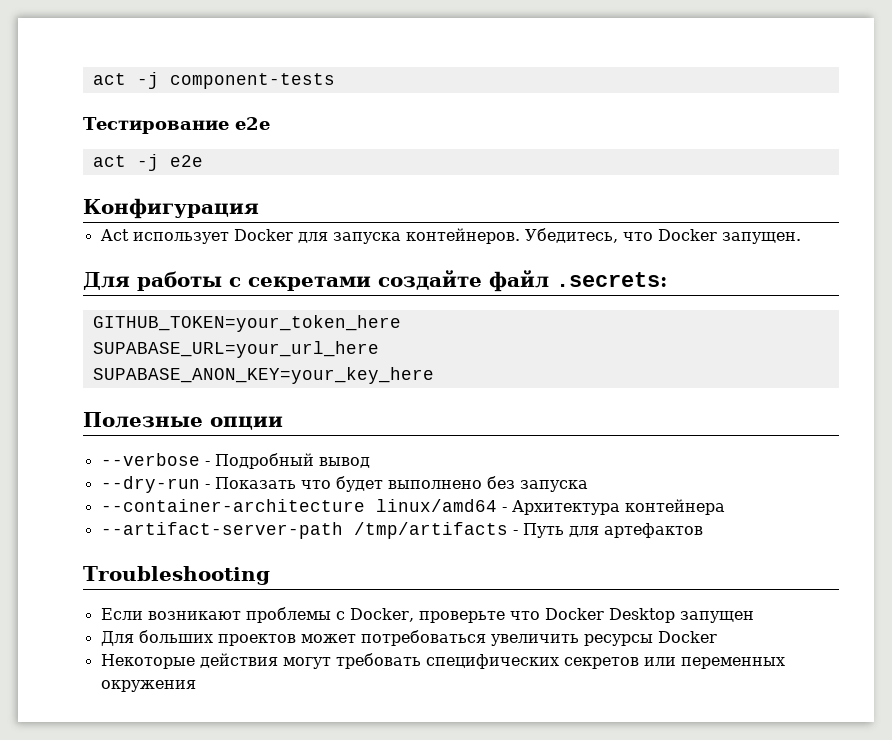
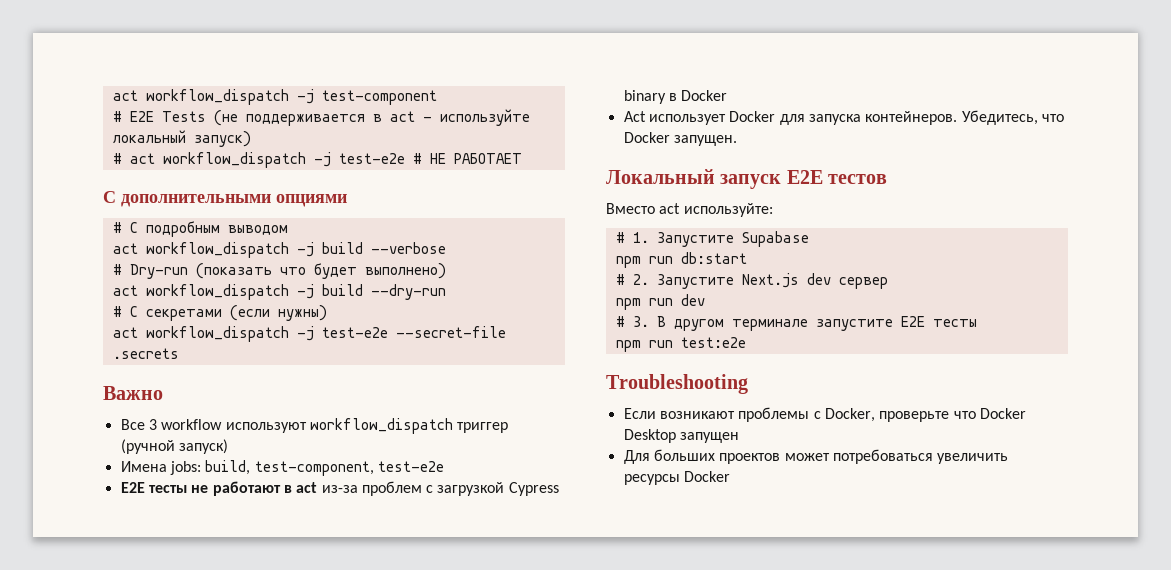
- act -j component-tests
- Тестирование e2e
- act -j e2e
- Конфигурация
+ act workflow_dispatch -j test-component
+ # E2E Tests (не поддерживается в act - используйте локальный запуск)
+ # act workflow_dispatch -j test-e2e # НЕ РАБОТАЕТ
+ С дополнительными опциями
+ # С подробным выводом
+ act workflow_dispatch -j build --verbose
+ # Dry-run (показать что будет выполнено)
+ act workflow_dispatch -j build --dry-run
+ # С секретами (если нужны)
+ act workflow_dispatch -j test-e2e --secret-file .secrets
+ Важно
+ Все 3 workflow используют workflow_dispatch триггер (ручной запуск)
+ Имена jobs: build, test-component, test-e2e
+ E2E тесты не работают в act из-за проблем с загрузкой Cypress binary в Docker
- Для работы с секретами создайте файл .secrets:
- GITHUB_TOKEN=your_token_here
- SUPABASE_URL=your_url_here
- SUPABASE_ANON_KEY=your_key_here
- Полезные опции
- --verbose - Подробный вывод
- --dry-run - Показать что будет выполнено без запуска
- --container-architecture linux/amd64 - Архитектура контейнера
- --artifact-server-path /tmp/artifacts - Путь для артефактов
+ Локальный запуск E2E тестов
+ Вместо act используйте:
+ # 1. Запустите Supabase
+ npm run db:start
+ # 2. Запустите Next.js dev сервер
+ npm run dev
+ # 3. В другом терминале запустите E2E тесты
+ npm run test:e2e
- Некоторые действия могут требовать специфических секретов или переменных окружения

